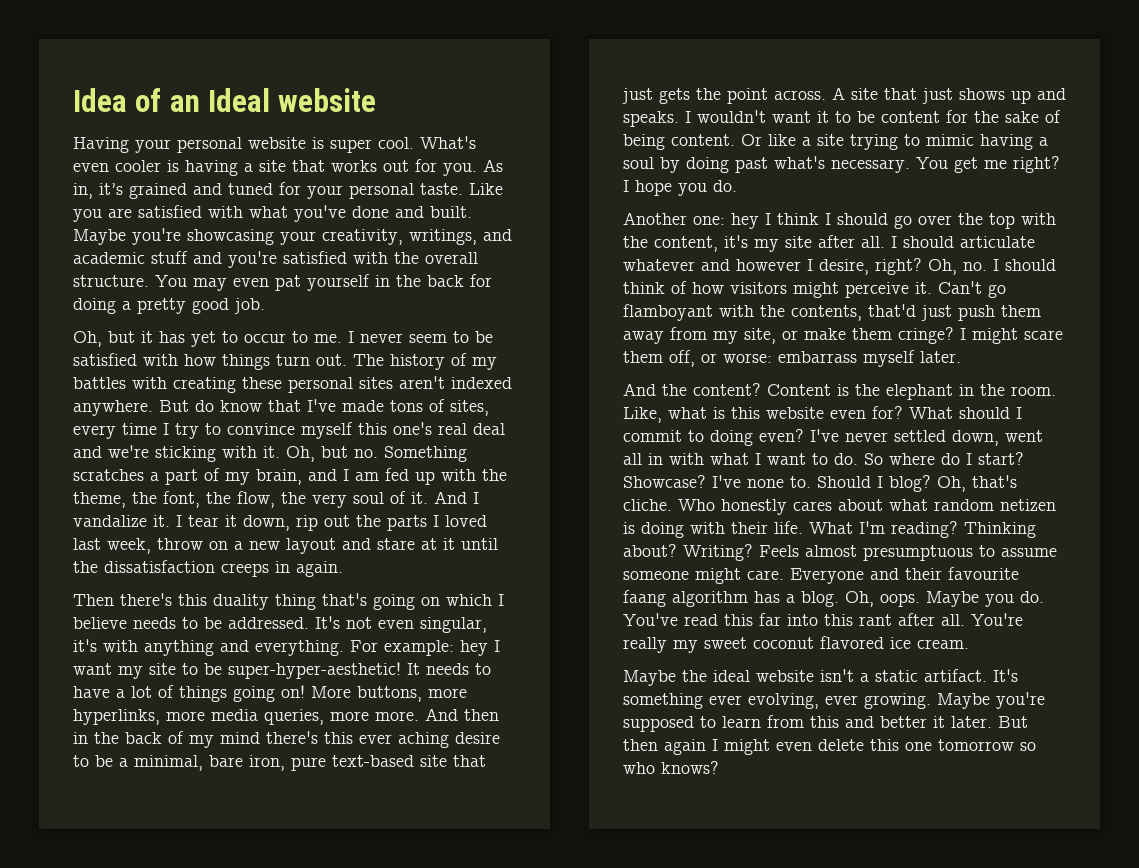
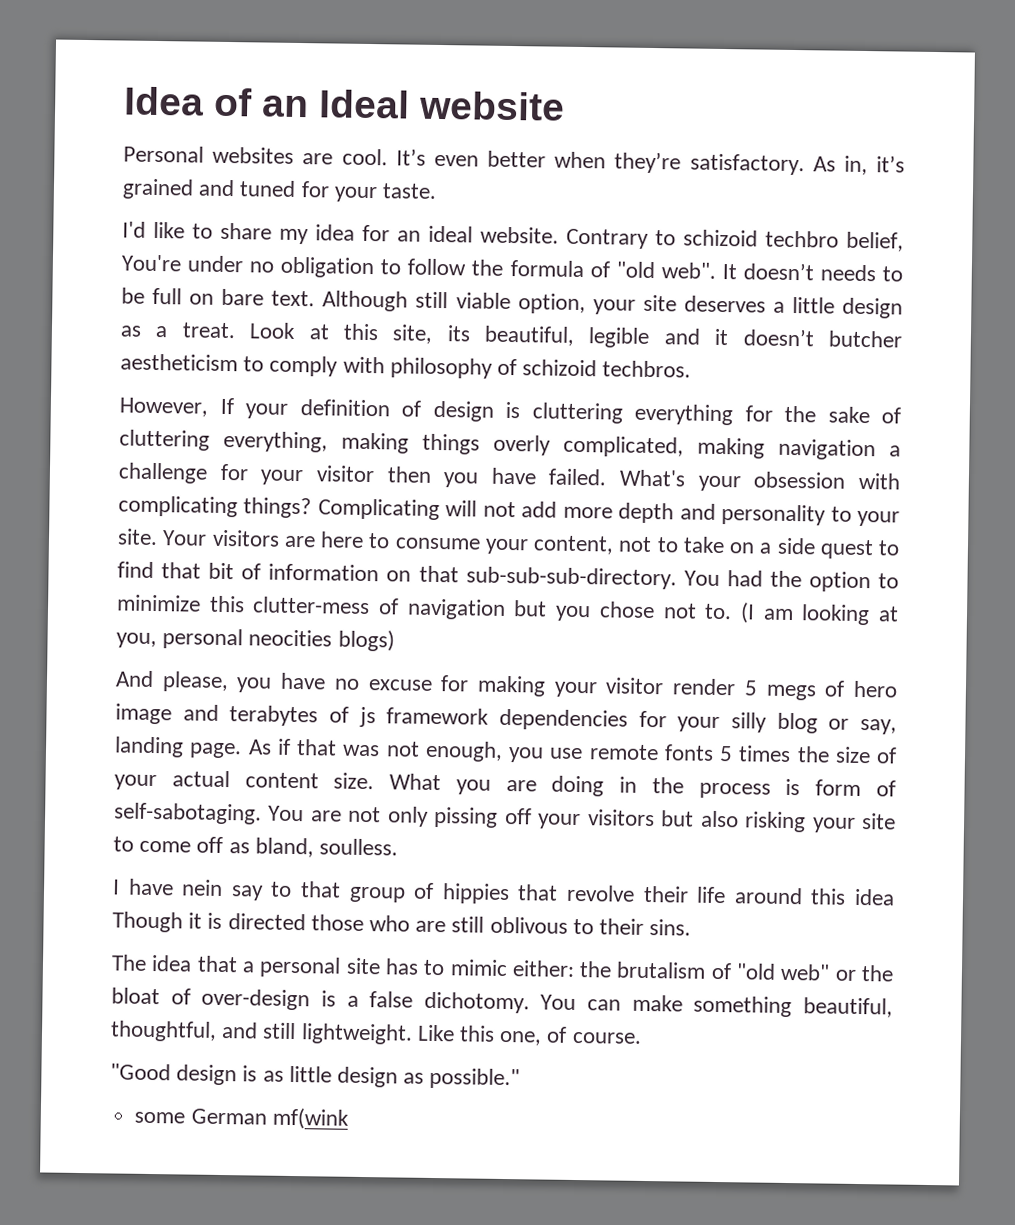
- Having your personal website is super cool. What's even cooler is having a site that works out for you.
+ Personal websites are cool. It’s even better when they’re satisfactory.
- As in, it’s grained and tuned for your personal taste. Like you are satisfied with what you've done and built. Maybe you're showcasing your creativity, writings, and academic stuff and you're satisfied with the overall structure. You may even pat yourself in the back for doing a pretty good job.
- Oh, but it has yet to occur to me. I never seem to be satisfied with how things turn out. The history of my battles with creating these personal sites aren't indexed anywhere. But do know that I've made tons of sites, every time I try to convince myself this one's real deal and we're sticking with it. Oh, but no. Something scratches a part of my brain, and I am fed up with the theme, the font, the flow, the very soul of it. And I vandalize it. I tear it down, rip out the parts I loved last week, throw on a new layout and stare at it until the dissatisfaction creeps in again.
- Then there's this duality thing that's going on which I believe needs to be addressed. It's not even singular, it's with anything and everything. For example: hey I want my site to be super-hyper-aesthetic! It needs to have a lot of things going on! More buttons, more hyperlinks, more media queries, more more. And then in the back of my mind there's this ever aching desire to be a minimal, bare iron, pure text-based site that just gets the point across. A site that just shows up and speaks. I wouldn't want it to be content for the sake of being content. Or like a site trying to mimic having a soul by doing past what's necessary. You get me right? I hope you do.
- Another one: hey I think I should go over the top with the content, it's my site after all. I should articulate whatever and however I desire, right? Oh, no. I should think of how visitors might perceive it. Can't go flamboyant with the contents, that'd just push them away from my site, or make them cringe? I might scare them off, or worse: embarrass myself later.
- And the content? Content is the elephant in the room. Like, what is this website even for? What should I commit to doing even? I've never settled down, went all in with what I want to do. So where do I start? Showcase? I've none to. Should I blog? Oh, that's cliche. Who honestly cares about what random netizen is doing with their life. What I'm reading? Thinking about? Writing? Feels almost presumptuous to assume someone might care. Everyone and their favourite faang algorithm has a blog. Oh, oops. Maybe you do. You've read this far into this rant after all. You're really my sweet coconut flavored ice cream.
- Maybe the ideal website isn't a static artifact. It's something ever evolving, ever growing. Maybe you're supposed to learn from this and better it later. But then again I might even delete this one tomorrow so who knows?
+ As in, it’s grained and tuned for your taste.
+ I'd like to share my idea for an ideal website. Contrary to schizoid techbro belief, You're under no obligation to follow the formula of "old web". It doesn’t needs to be full on bare text. Although still viable option, your site deserves a little design as a treat. Look at this site, its beautiful, legible and it doesn’t butcher aestheticism to comply with philosophy of schizoid techbros.
+ However, If your definition of design is cluttering everything for the sake of cluttering everything, making things overly complicated, making navigation a challenge for your visitor then you have failed. What's your obsession with complicating things? Complicating will not add more depth and personality to your site. Your visitors are here to consume your content, not to take on a side quest to find that bit of information on that sub-sub-sub-directory. You had the option to minimize this clutter-mess of navigation but you chose not to. (I am looking at you, personal neocities blogs)
+ And please, you have no excuse for making your visitor render 5 megs of hero image and terabytes of js framework dependencies for your silly blog or say, landing page. As if that was not enough, you use remote fonts 5 times the size of your actual content size. What you are doing in the process is form of self-sabotaging. You are not only pissing off your visitors but also risking your site to come off as bland, soulless.
+ I have nein say to that group of hippies that revolve their life around this idea Though it is directed those who are still oblivous to their sins.
+ The idea that a personal site has to mimic either: the brutalism of "old web" or the bloat of over-design is a false dichotomy. You can make something beautiful, thoughtful, and still lightweight. Like this one, of course.
+ "Good design is as little design as possible."
+ some German mf(wink

